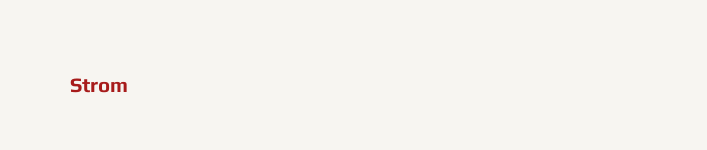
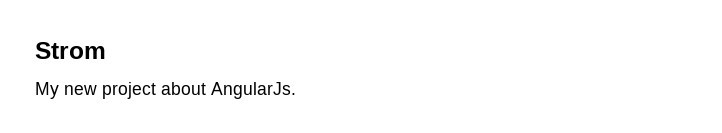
+ My new project about AngularJs.

